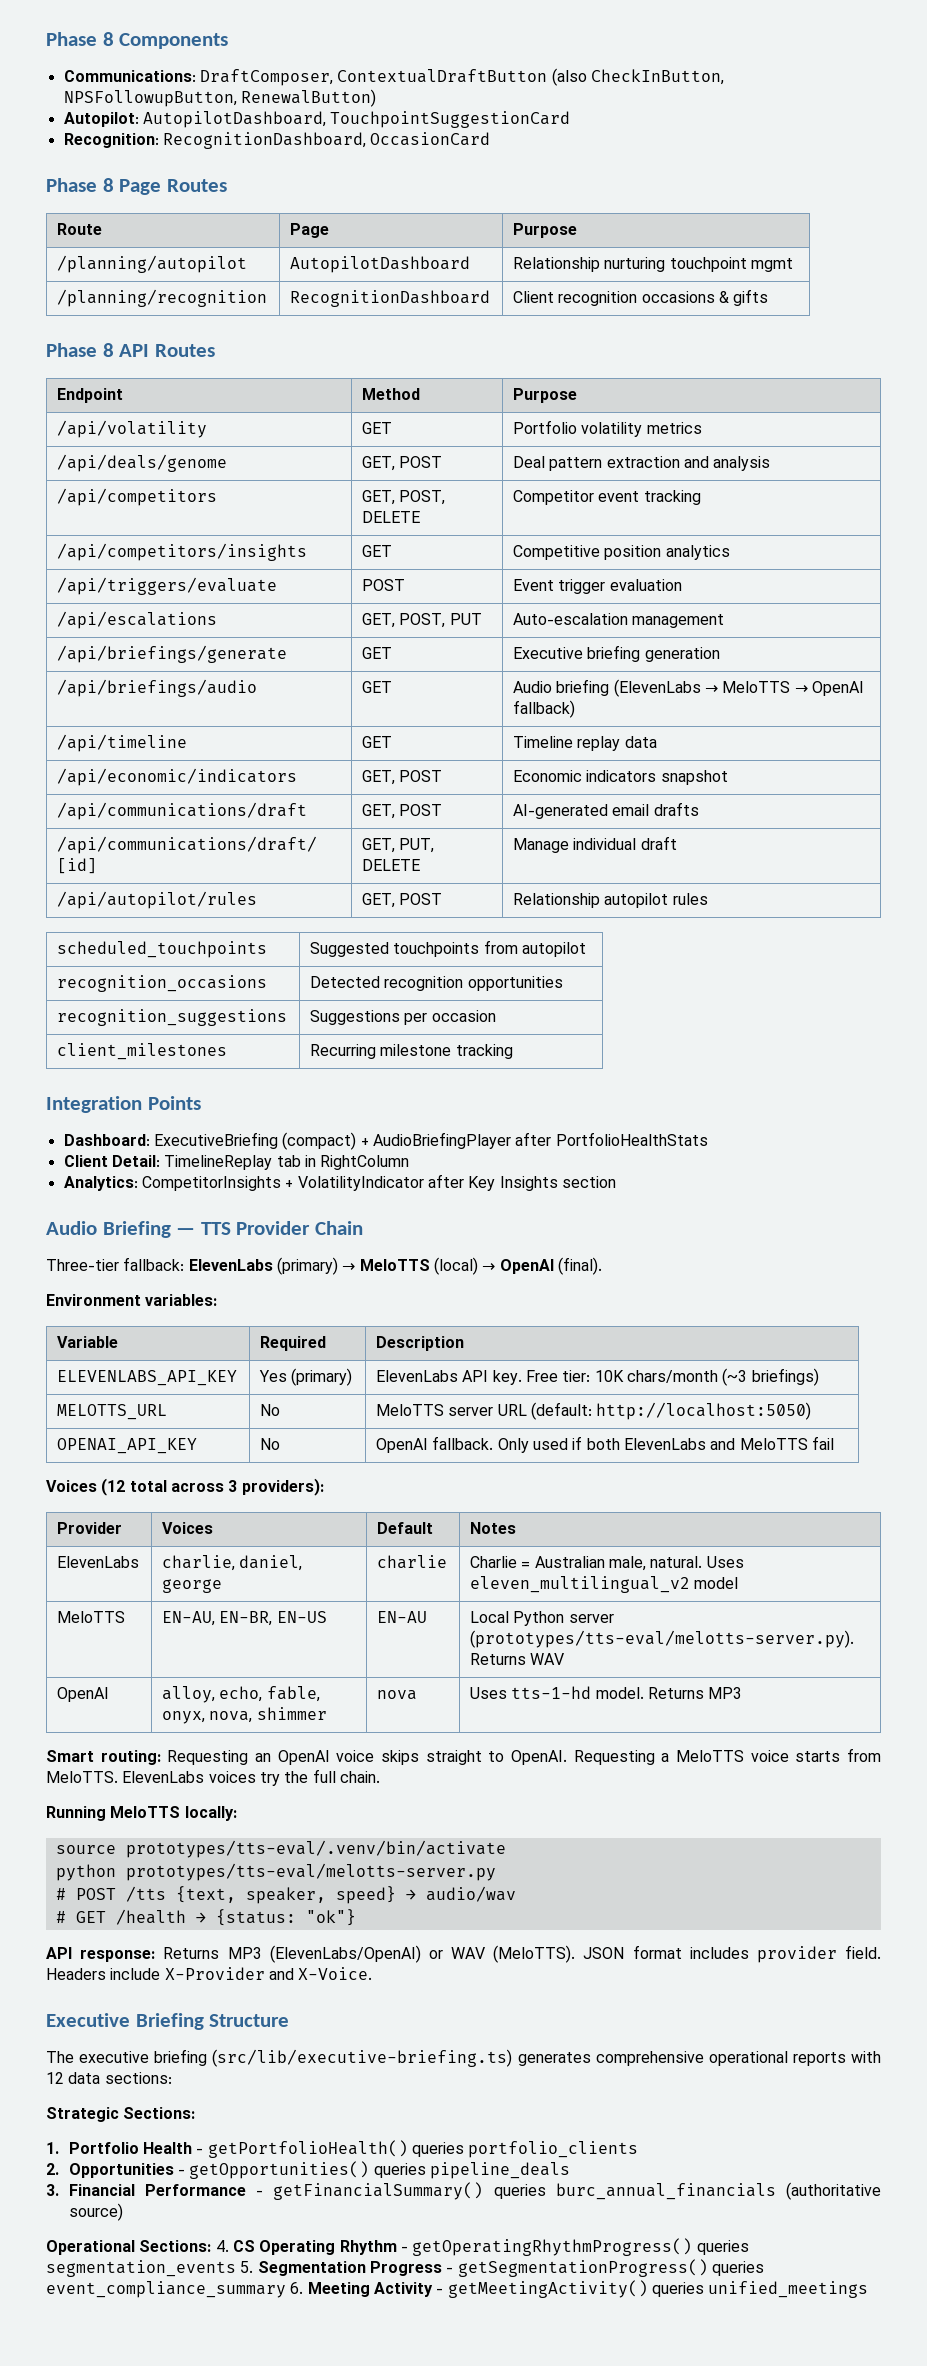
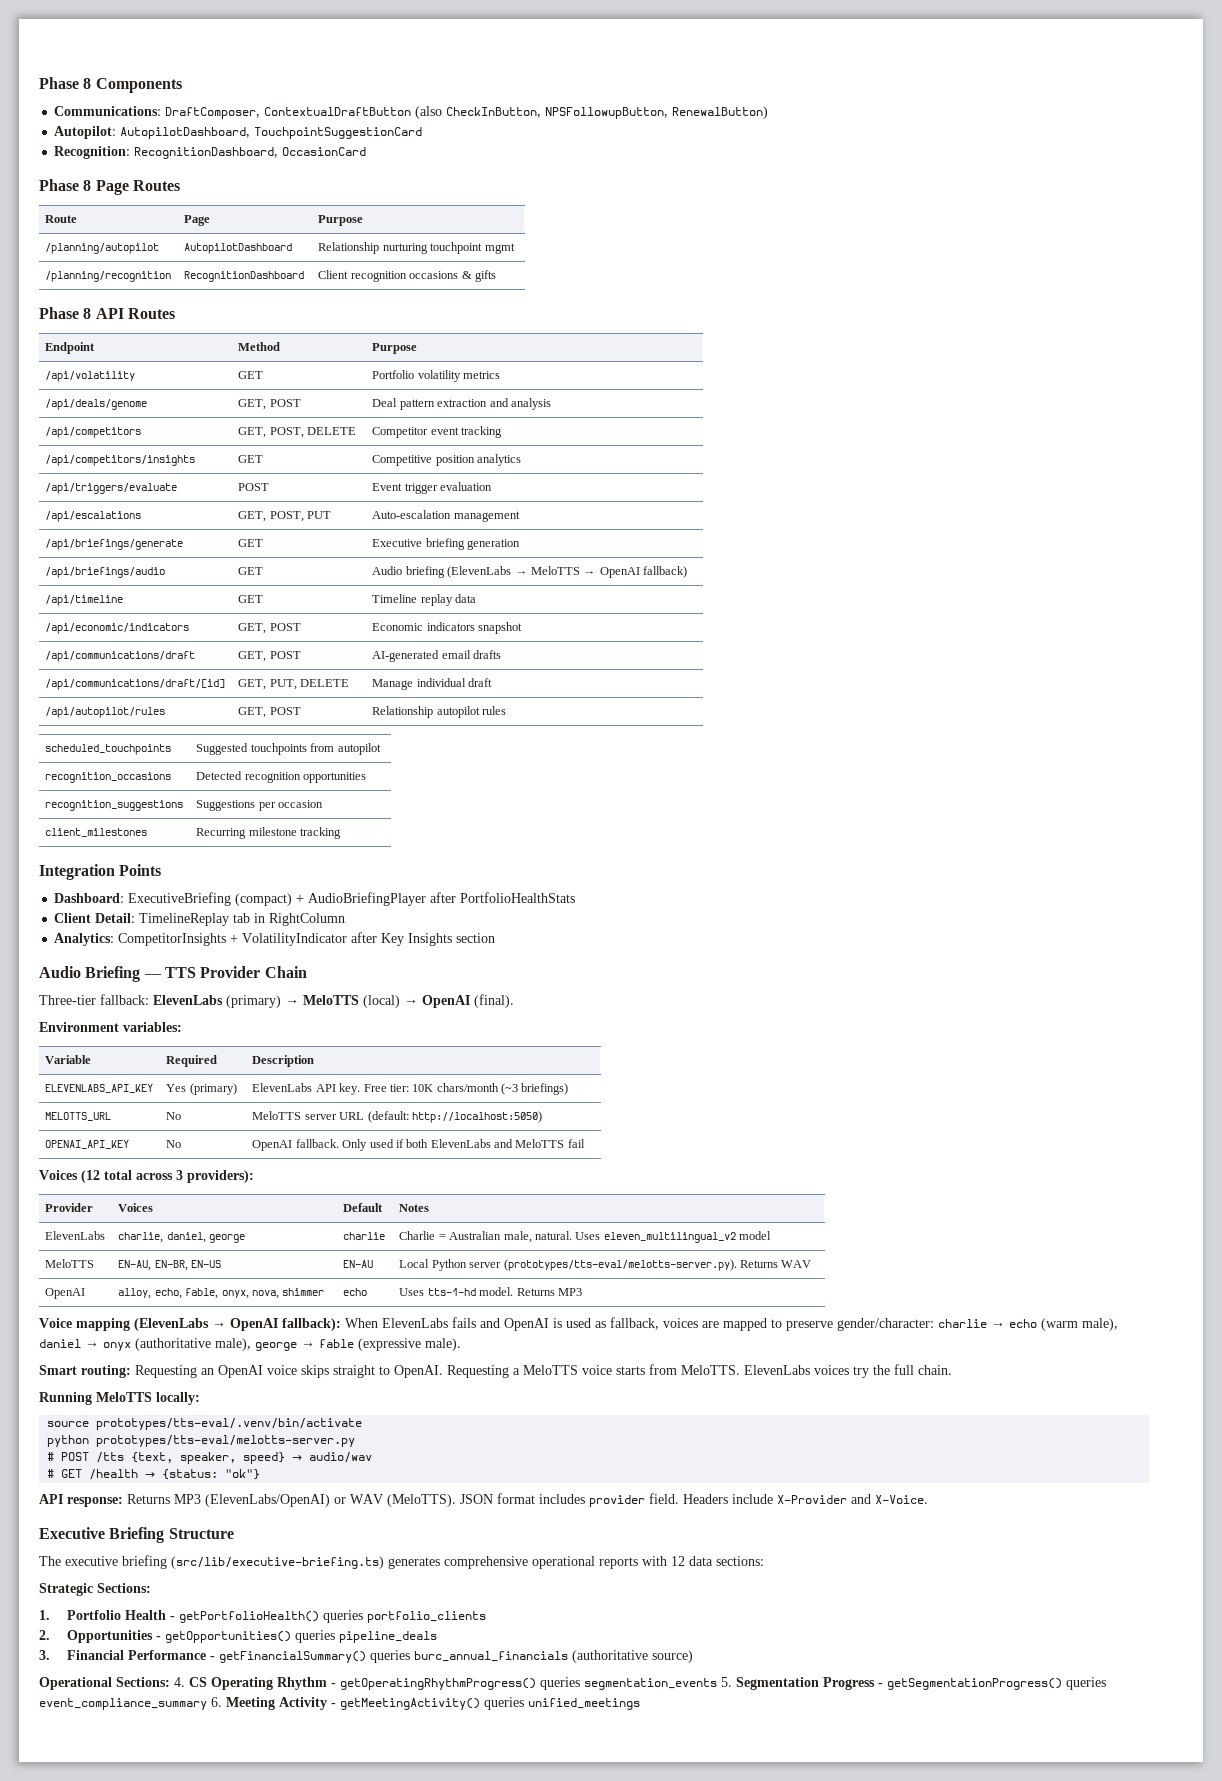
- OpenAI | alloy, echo, fable, onyx, nova, shimmer | nova | Uses tts-1-hd model. Returns MP3
+ OpenAI | alloy, echo, fable, onyx, nova, shimmer | echo | Uses tts-1-hd model. Returns MP3
+ Voice mapping (ElevenLabs → OpenAI fallback): When ElevenLabs fails and OpenAI is used as fallback, voices are mapped to preserve gender/character: charlie → echo (warm male), daniel → onyx (authoritative male), george → fable (expressive male).

